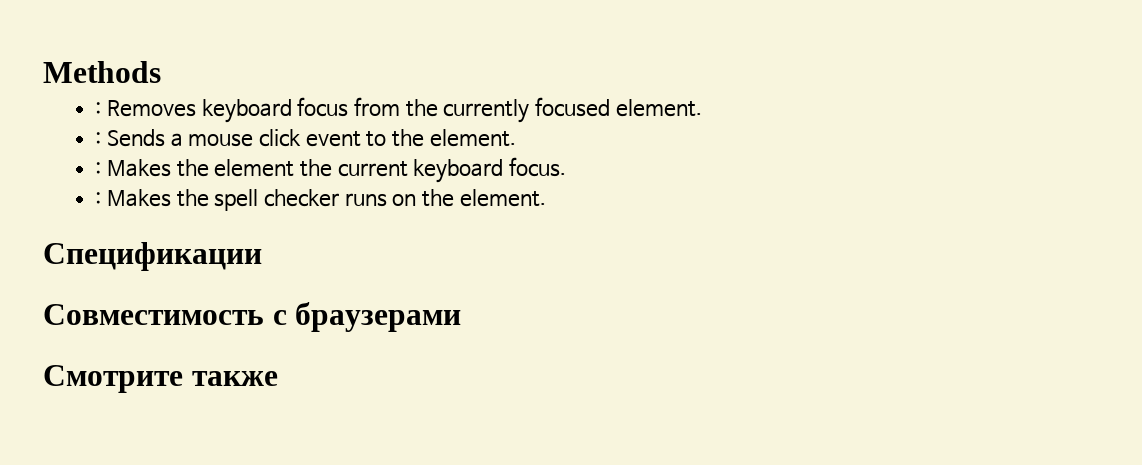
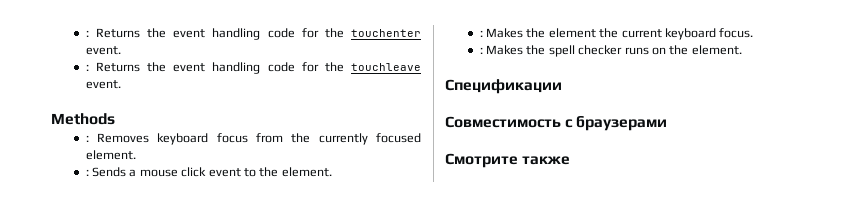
+ : Returns the event handling code for the touchenter event.
+ : Returns the event handling code for the touchleave event.

